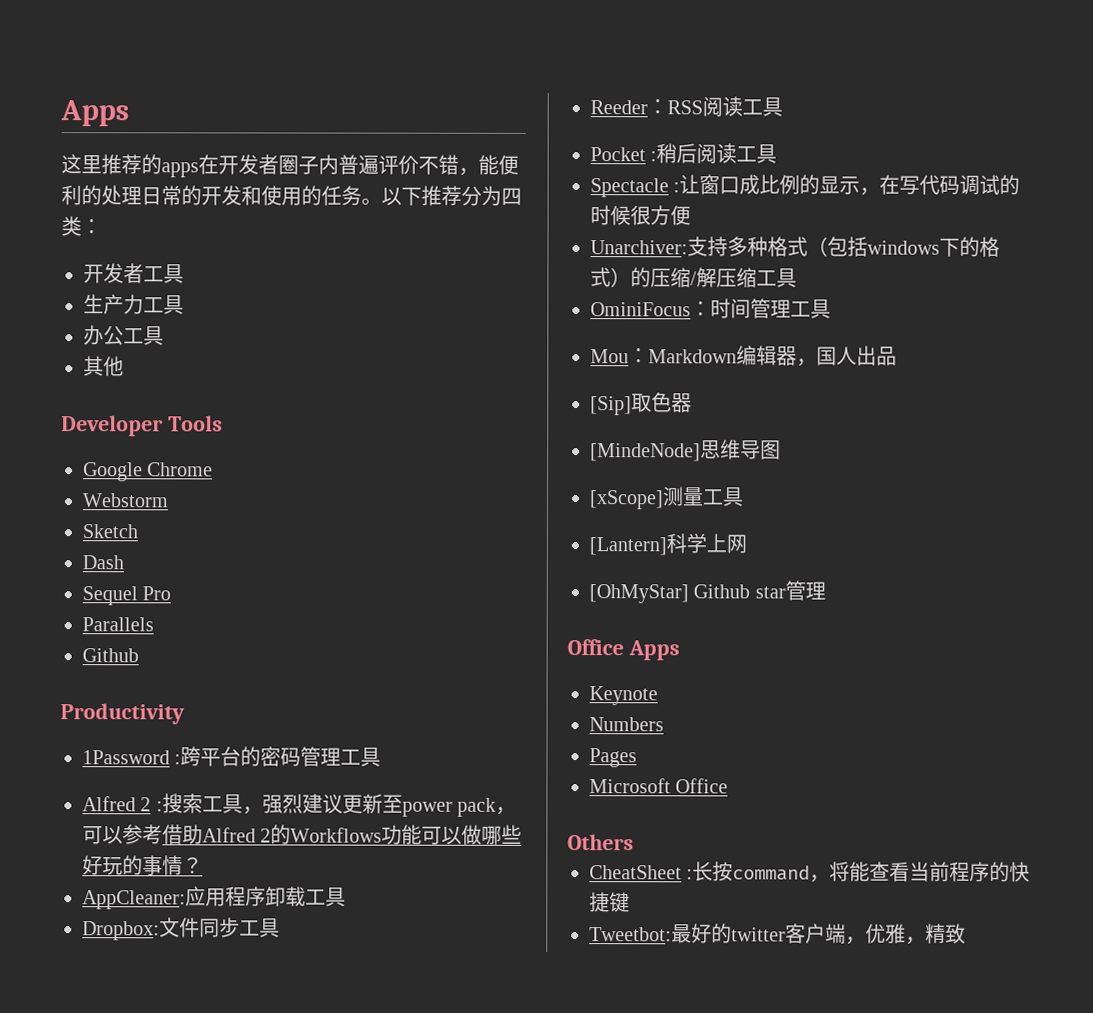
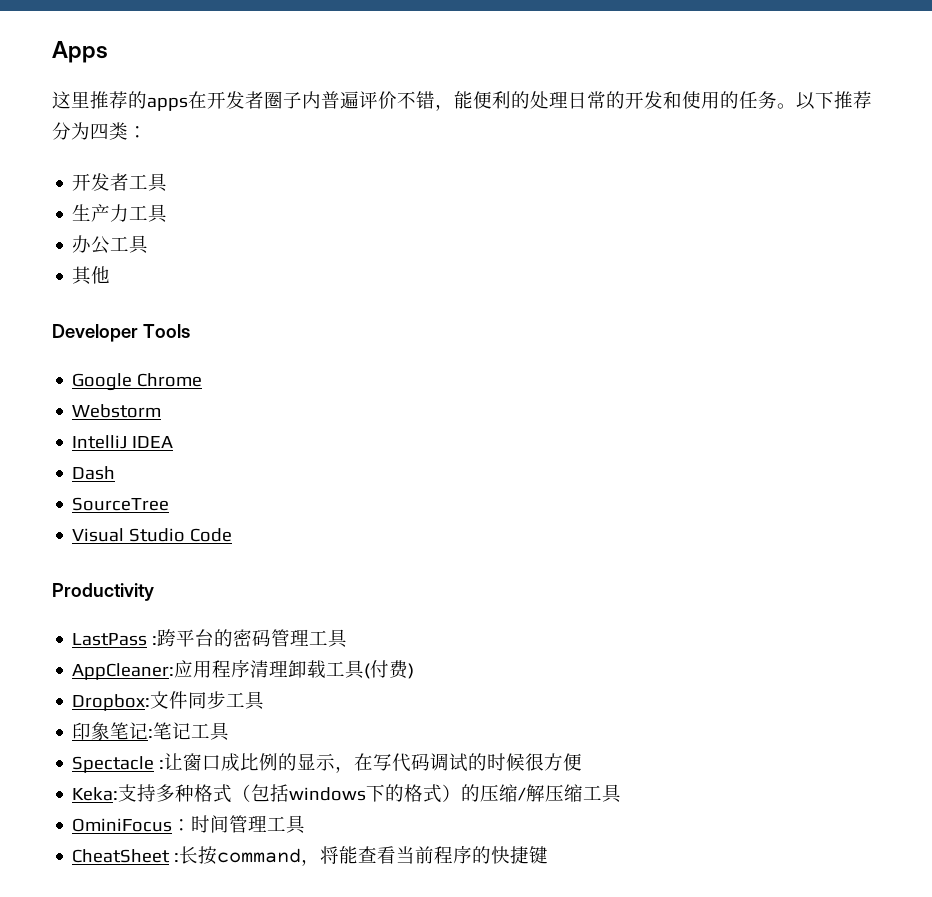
- Sketch
+ IntelliJ IDEA
- Sequel Pro
- Parallels
- Github
+ SourceTree
+ Visual Studio Code
- 1Password :跨平台的密码管理工具
+ LastPass :跨平台的密码管理工具
- Alfred 2 :搜索工具，强烈建议更新至power pack，可以参考借助Alfred 2的Workflows功能可以做哪些好玩的事情？
- AppCleaner:应用程序卸载工具
+ AppCleaner:应用程序清理卸载工具(付费)
- Reeder：RSS阅读工具
- Pocket :稍后阅读工具
+ 印象笔记:笔记工具
- Unarchiver:支持多种格式（包括windows下的格式）的压缩/解压缩工具
+ Keka:支持多种格式（包括windows下的格式）的压缩/解压缩工具
- Mou：Markdown编辑器，国人出品
- [Sip]取色器
- [MindeNode]思维导图
- [xScope]测量工具
- [Lantern]科学上网
- [OhMyStar] Github star管理
- Office Apps
- Keynote
- Numbers
- Pages
- Microsoft Office
- Others
- Tweetbot:最好的twitter客户端，优雅，精致

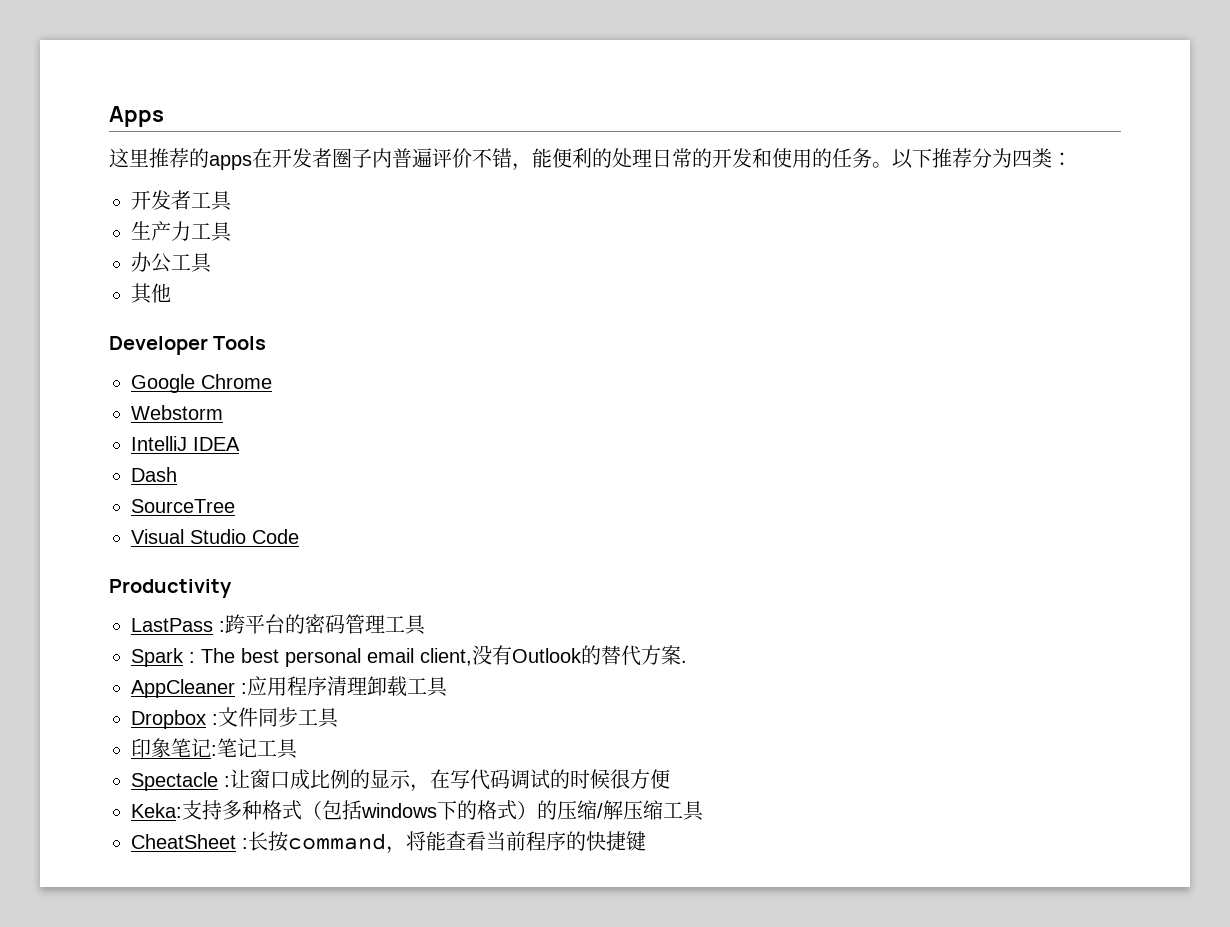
- AppCleaner:应用程序清理卸载工具(付费)
- Dropbox:文件同步工具
+ Spark : The best personal email client,没有Outlook的替代方案.
+ AppCleaner :应用程序清理卸载工具
+ Dropbox :文件同步工具
- OminiFocus：时间管理工具

